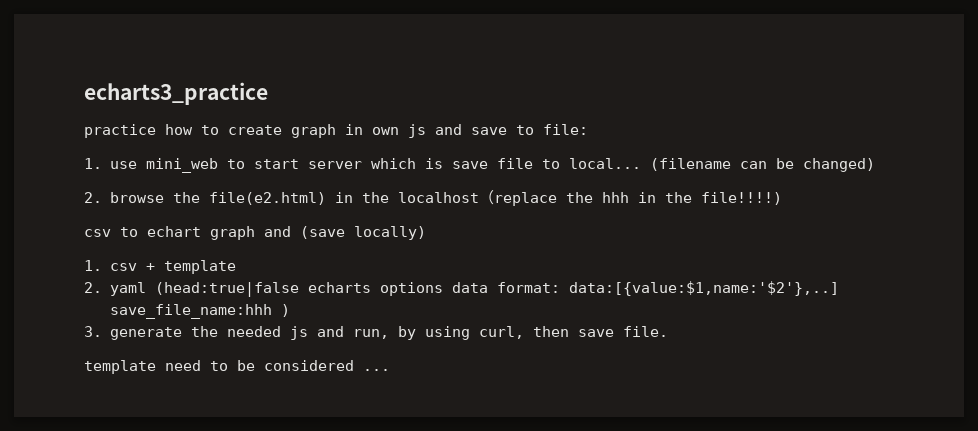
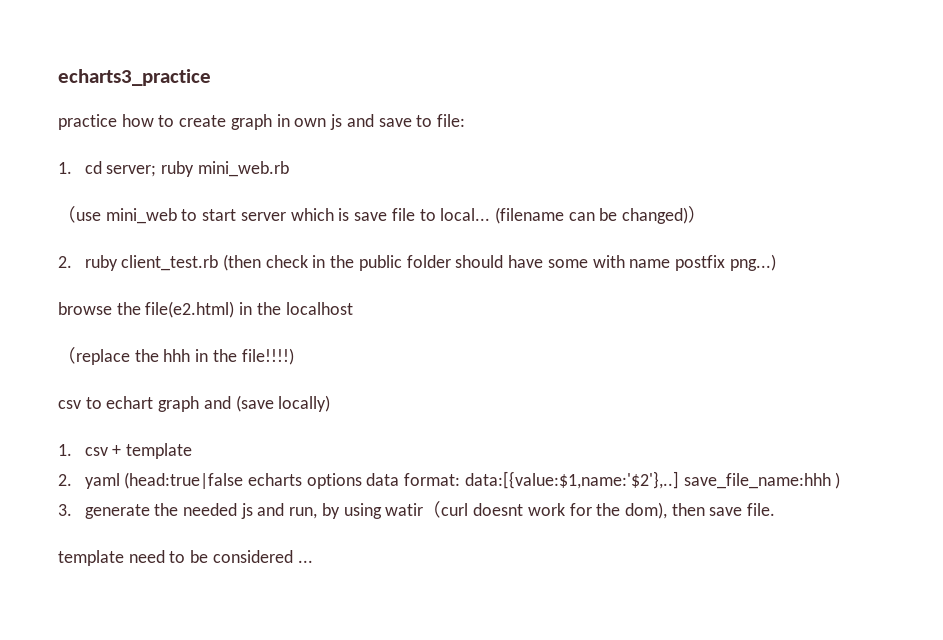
- 1. use mini_web to start server which is save file to local...
+ 1. cd server; ruby mini_web.rb
+ （use mini_web to start server which is save file to local...
- (filename can be changed)
- 2. browse the file(e2.html) in the localhost（replace the hhh in the file!!!!)
+ (filename can be changed)）
+ 2. ruby client_test.rb (then check in the public folder should have some with name postfix png...)
+ browse the file(e2.html) in the localhost
+ （replace the hhh in the file!!!!)
- 3. generate the needed js and run, by using curl, then save file.
+ 3. generate the needed js and run, by using watir（curl doesnt work for the dom), then save file.

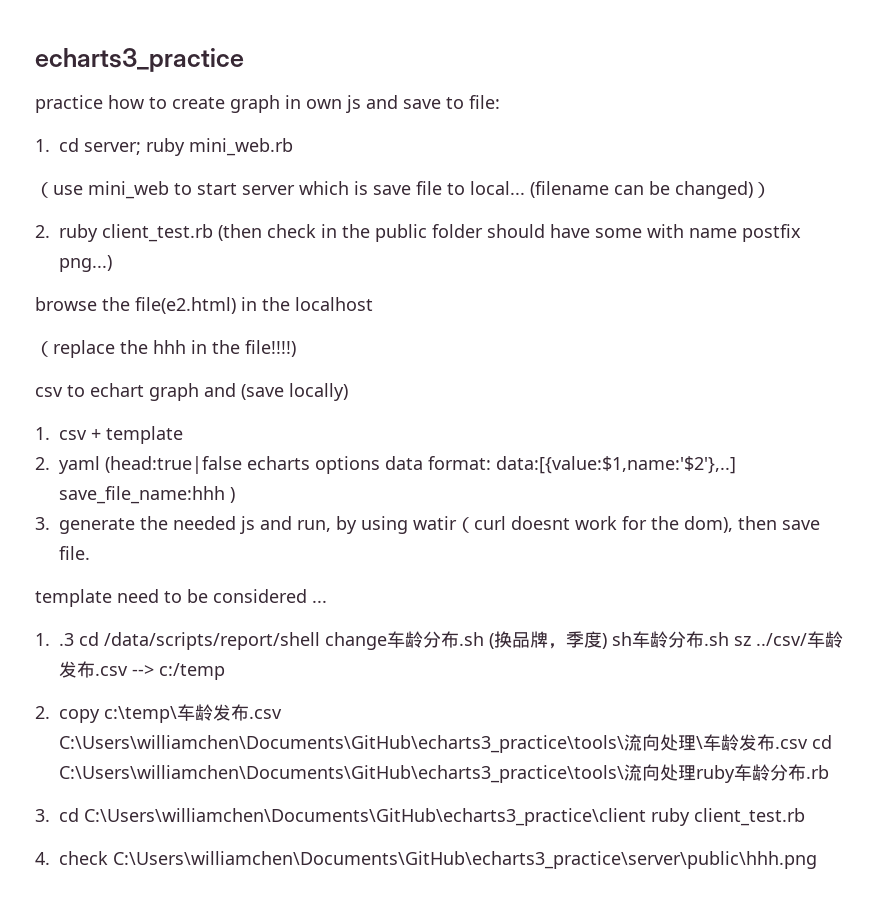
+ 1. .3 cd /data/scripts/report/shell change车龄分布.sh (换品牌，季度) sh车龄分布.sh sz ../csv/车龄发布.csv --> c:/temp
+ 2. copy c:\temp\车龄发布.csv C:\Users\williamchen\Documents\GitHub\echarts3_practice\tools\流向处理\车龄发布.csv cd C:\Users\williamchen\Documents\GitHub\echarts3_practice\tools\流向处理ruby车龄分布.rb
+ 3. cd C:\Users\williamchen\Documents\GitHub\echarts3_practice\client ruby client_test.rb
+ 4. check C:\Users\williamchen\Documents\GitHub\echarts3_practice\server\public\hhh.png

